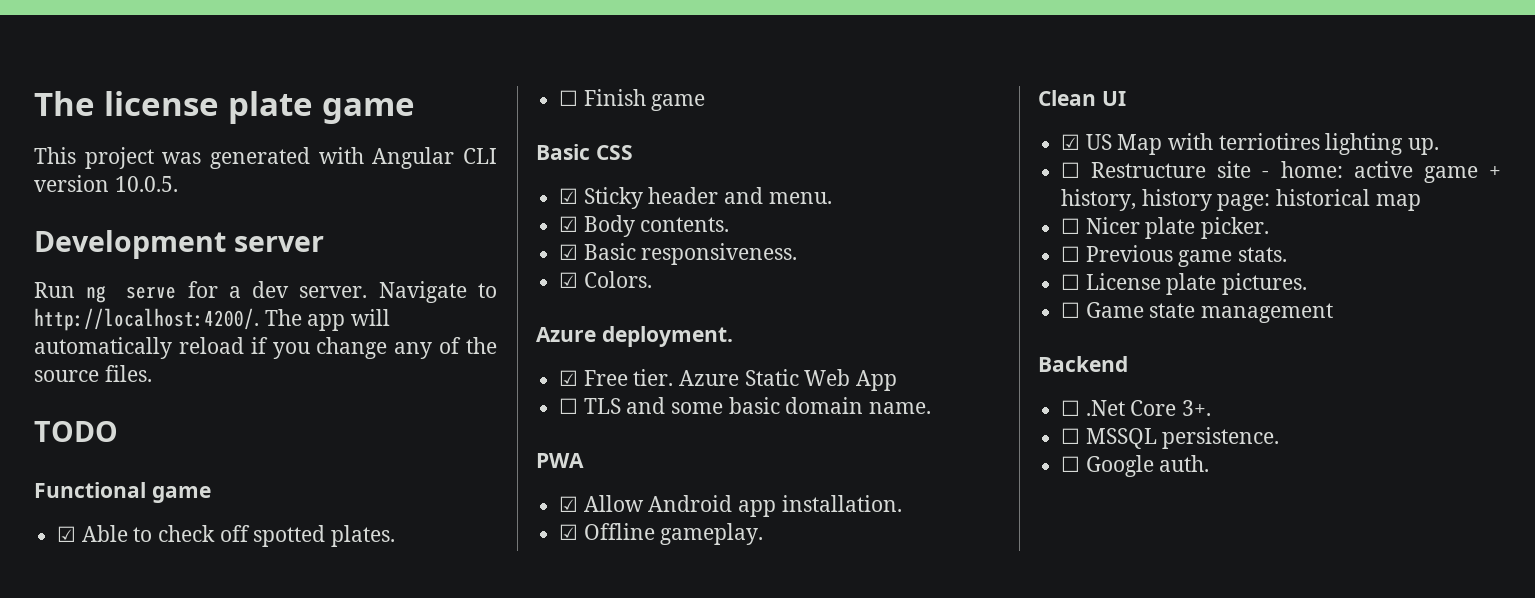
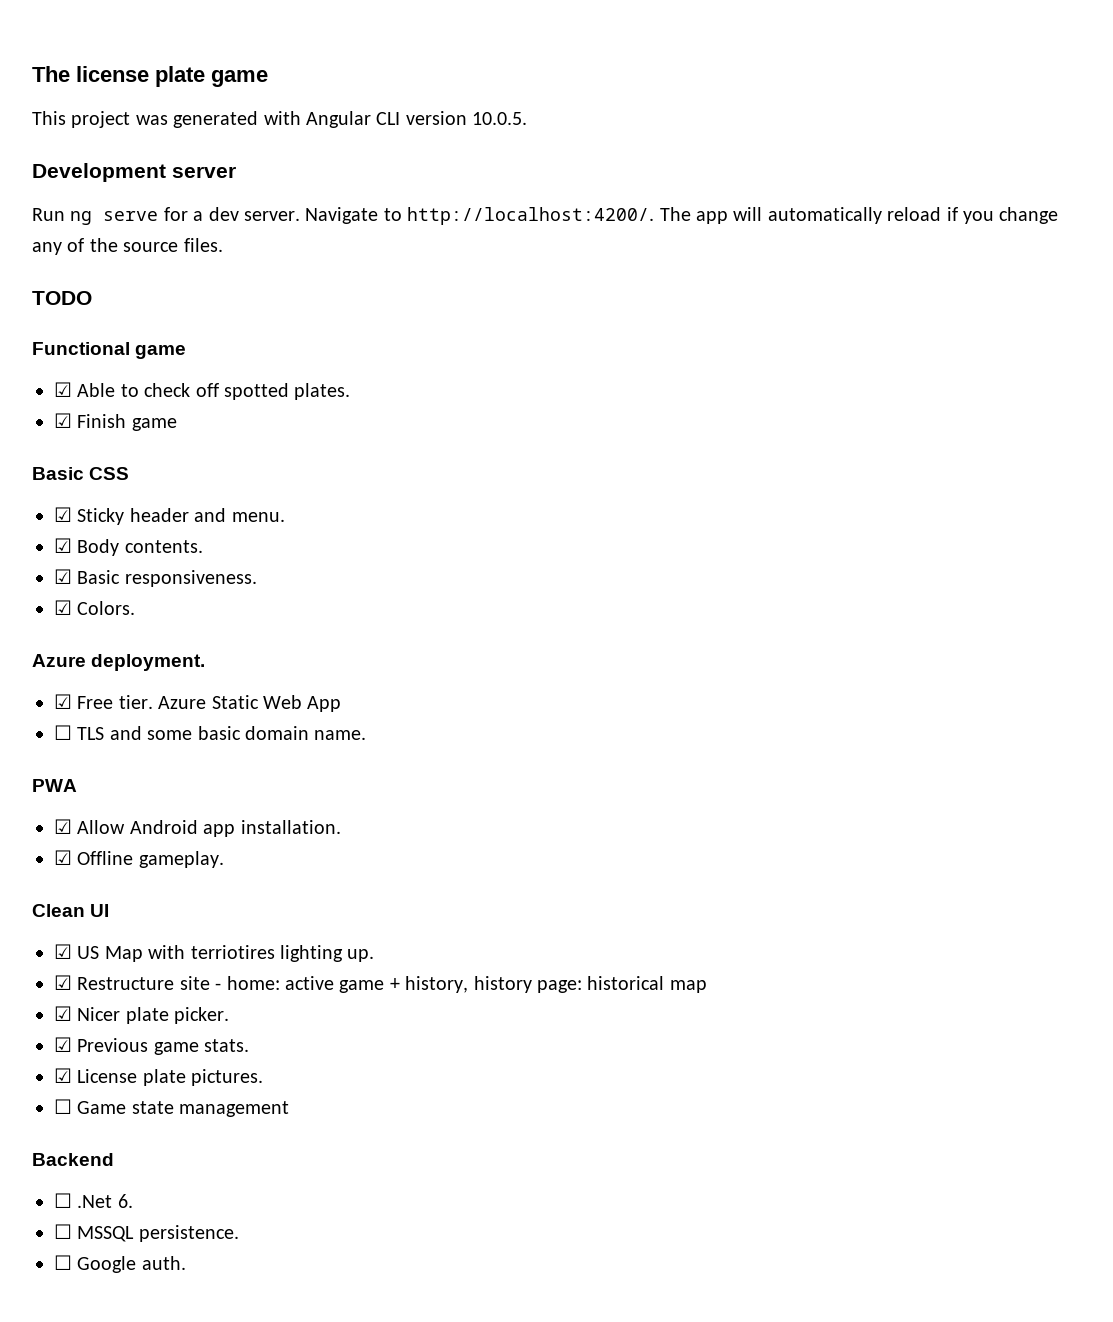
- ☐ Finish game
+ ☑ Finish game
- ☐ Restructure site - home: active game + history, history page: historical map
+ ☑ Restructure site - home: active game + history, history page: historical map
- ☐ Nicer plate picker.
+ ☑ Nicer plate picker.
- ☐ Previous game stats.
+ ☑ Previous game stats.
- ☐ License plate pictures.
+ ☑ License plate pictures.
- ☐ .Net Core 3+.
+ ☐ .Net 6.

